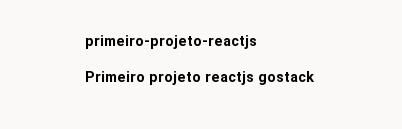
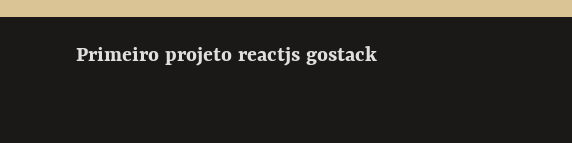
- primeiro-projeto-reactjs

